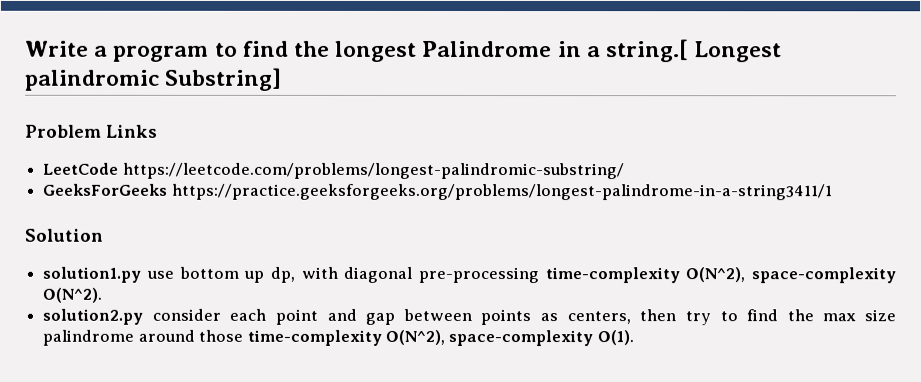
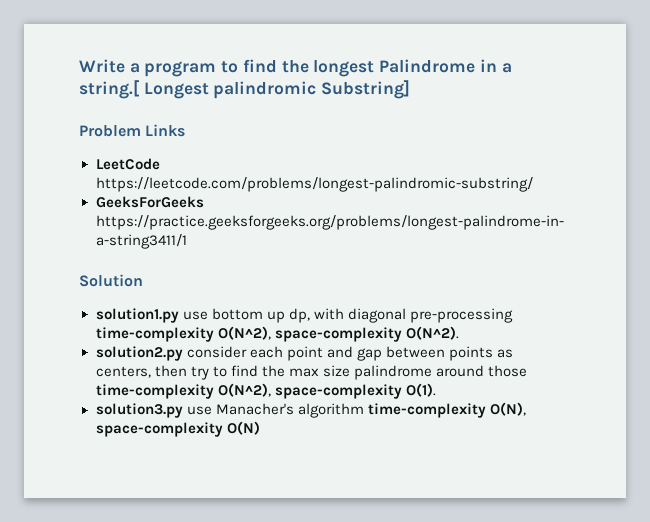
+ solution3.py use Manacher's algorithm time-complexity O(N), space-complexity O(N)

